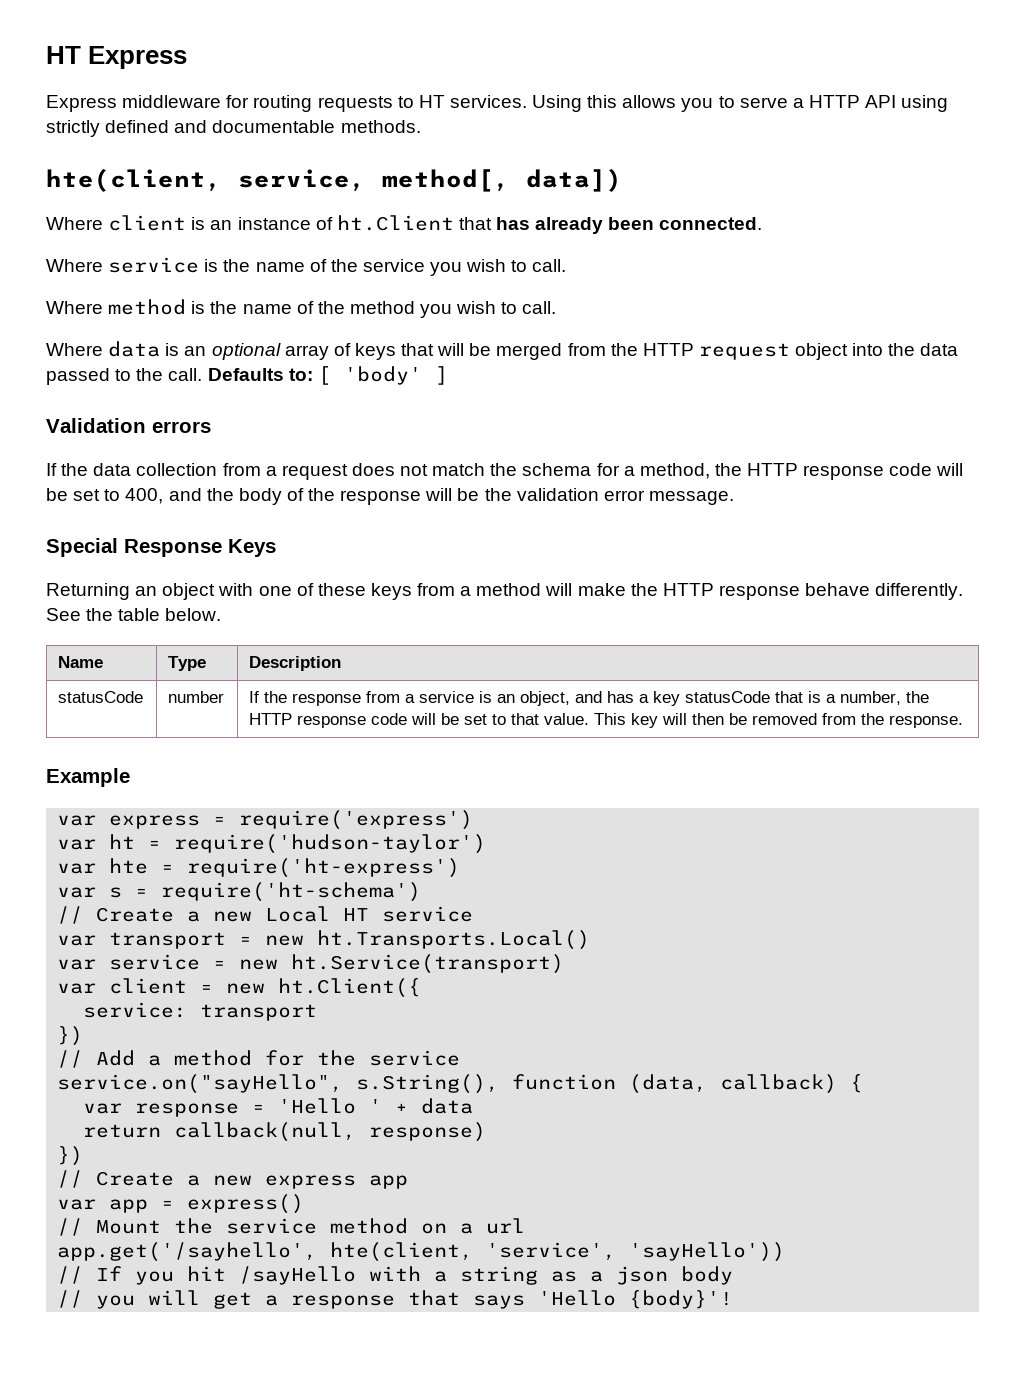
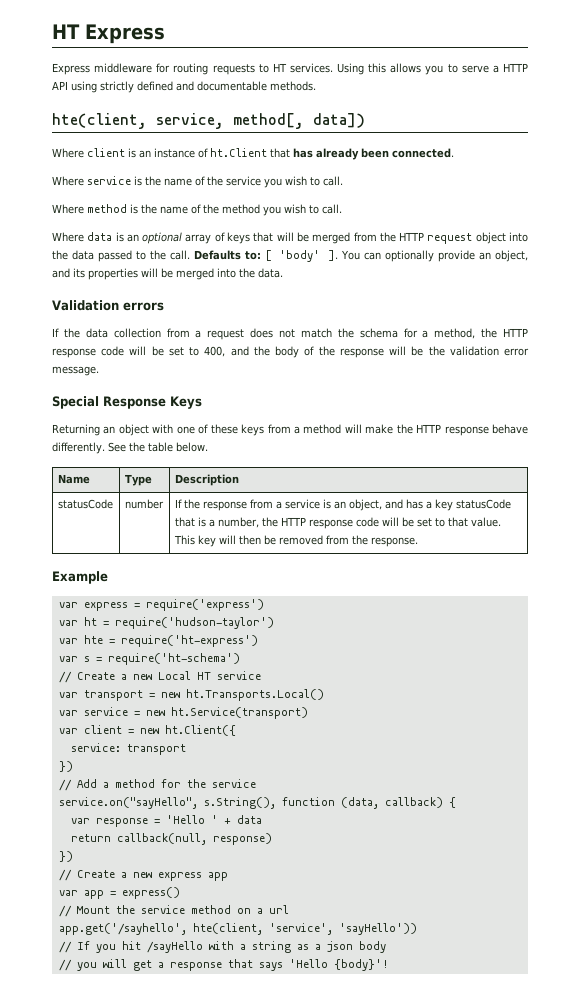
- Defaults to: [ 'body' ]
+ Defaults to: [ 'body' ]. You can optionally provide an object, and its properties will be merged into the data.

